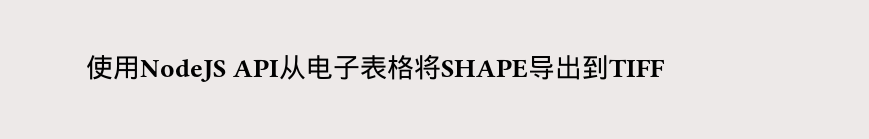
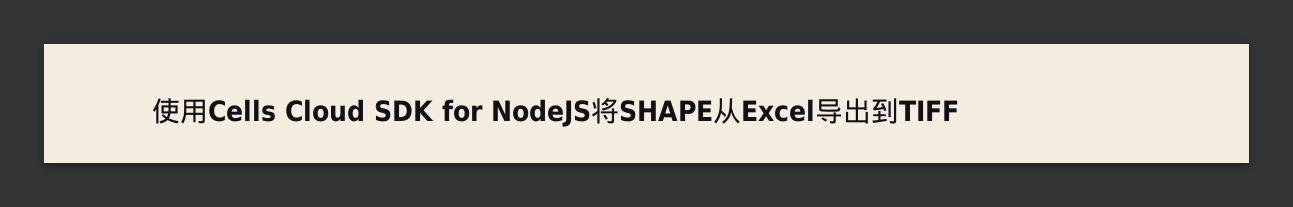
- 使用NodeJS API从电子表格将SHAPE导出到TIFF
+ 使用Cells Cloud SDK for NodeJS将SHAPE从Excel导出到TIFF

